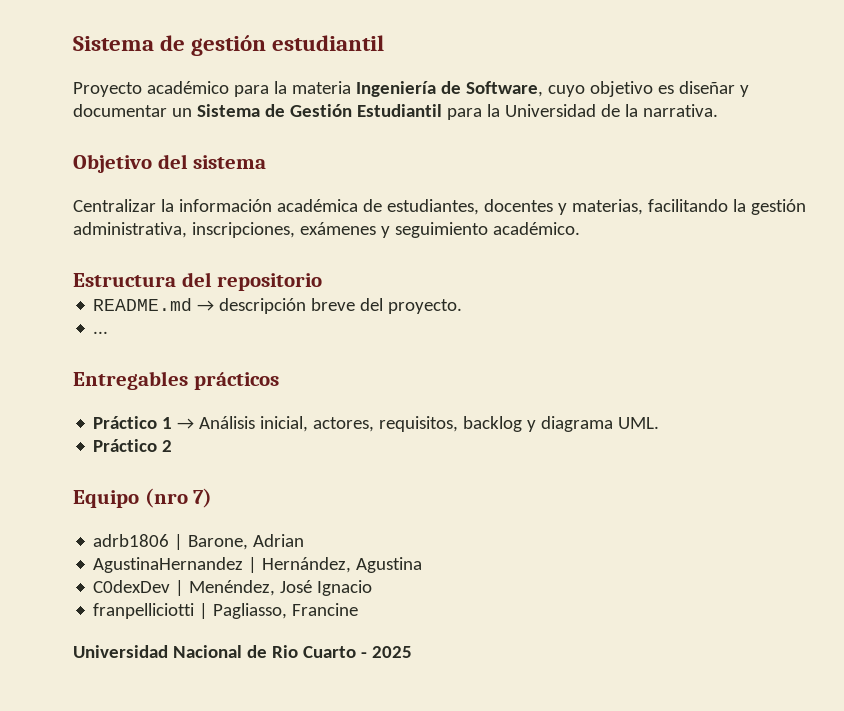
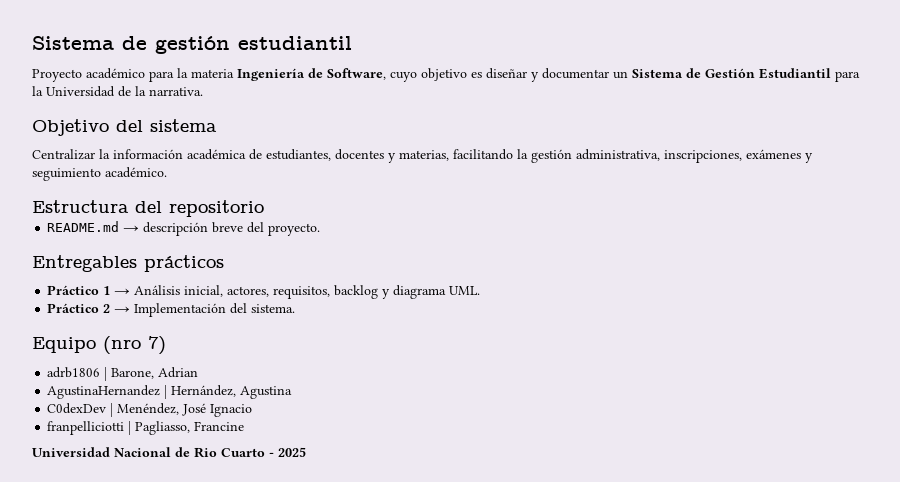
- ...
- Práctico 2
+ Práctico 2 → Implementación del sistema.

